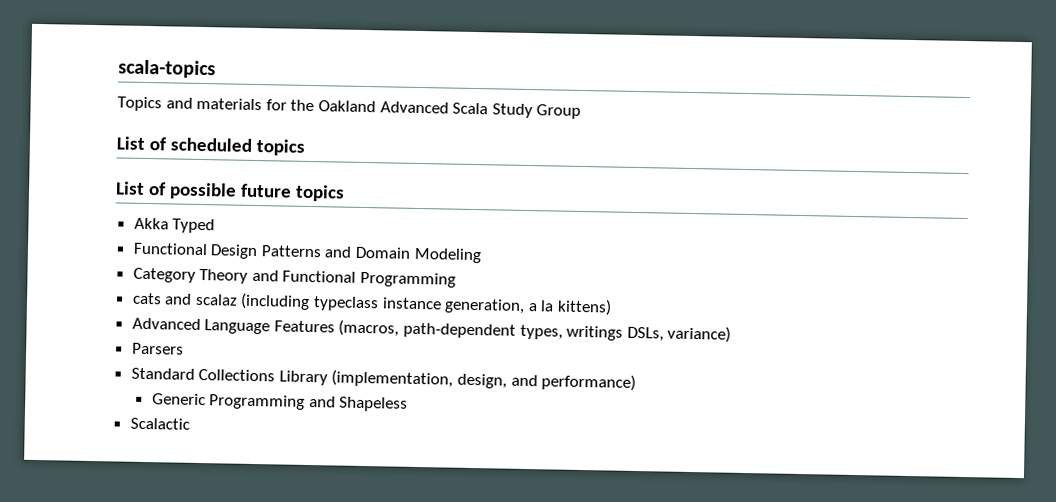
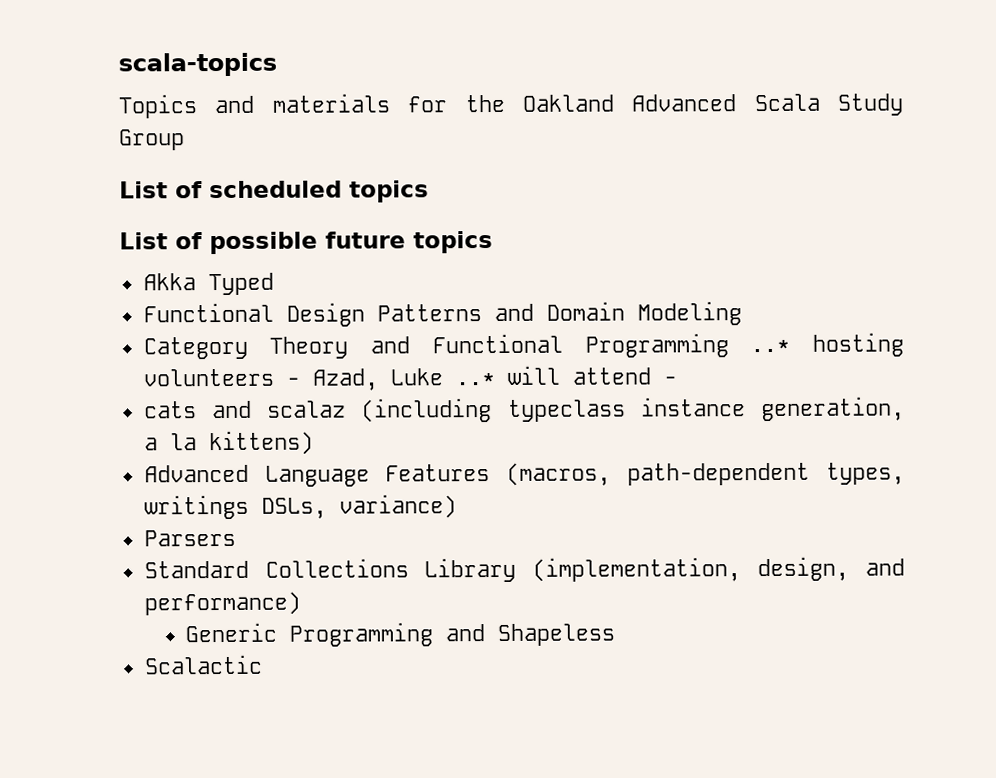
- Category Theory and Functional Programming
+ Category Theory and Functional Programming ..* hosting volunteers - Azad, Luke ..* will attend -

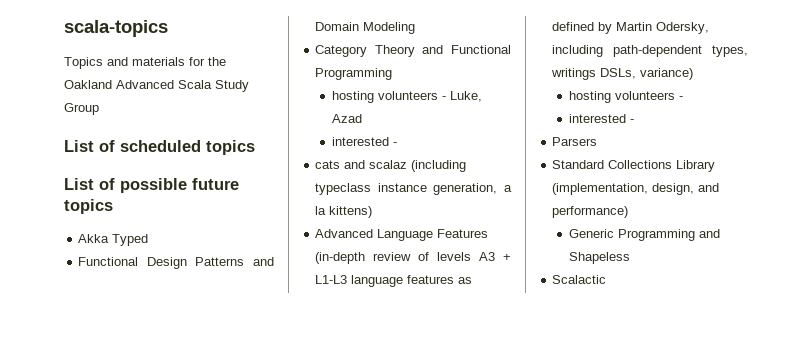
- Category Theory and Functional Programming ..* hosting volunteers - Azad, Luke ..* will attend -
+ Category Theory and Functional Programming
+ hosting volunteers - Luke, Azad
+ interested -
- Advanced Language Features (macros, path-dependent types, writings DSLs, variance)
+ Advanced Language Features (in-depth review of levels A3 + L1-L3 language features as defined by Martin Odersky, including path-dependent types, writings DSLs, variance)
+ hosting volunteers -
+ interested -

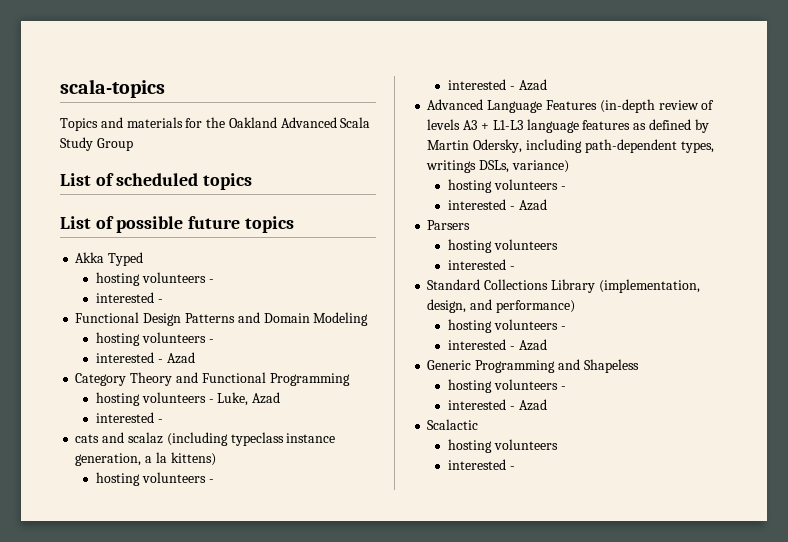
  Akka Typed
+ hosting volunteers -
+ interested -
  Functional Design Patterns and Domain Modeling
+ hosting volunteers -
+ interested - Azad
  cats and scalaz (including typeclass instance generation, a la kittens)
+ hosting volunteers -
+ interested - Azad
  Advanced Language Features (in-depth review of levels A3 + L1-L3 language features as defined by Martin Odersky, including path-dependent types, writings DSLs, variance)
  hosting volunteers -
- interested -
+ interested - Azad
  Parsers
+ hosting volunteers
+ interested -
  Standard Collections Library (implementation, design, and performance)
+ hosting volunteers -
+ interested - Azad
  Generic Programming and Shapeless
+ hosting volunteers -
+ interested - Azad
  Scalactic
+ hosting volunteers
+ interested -

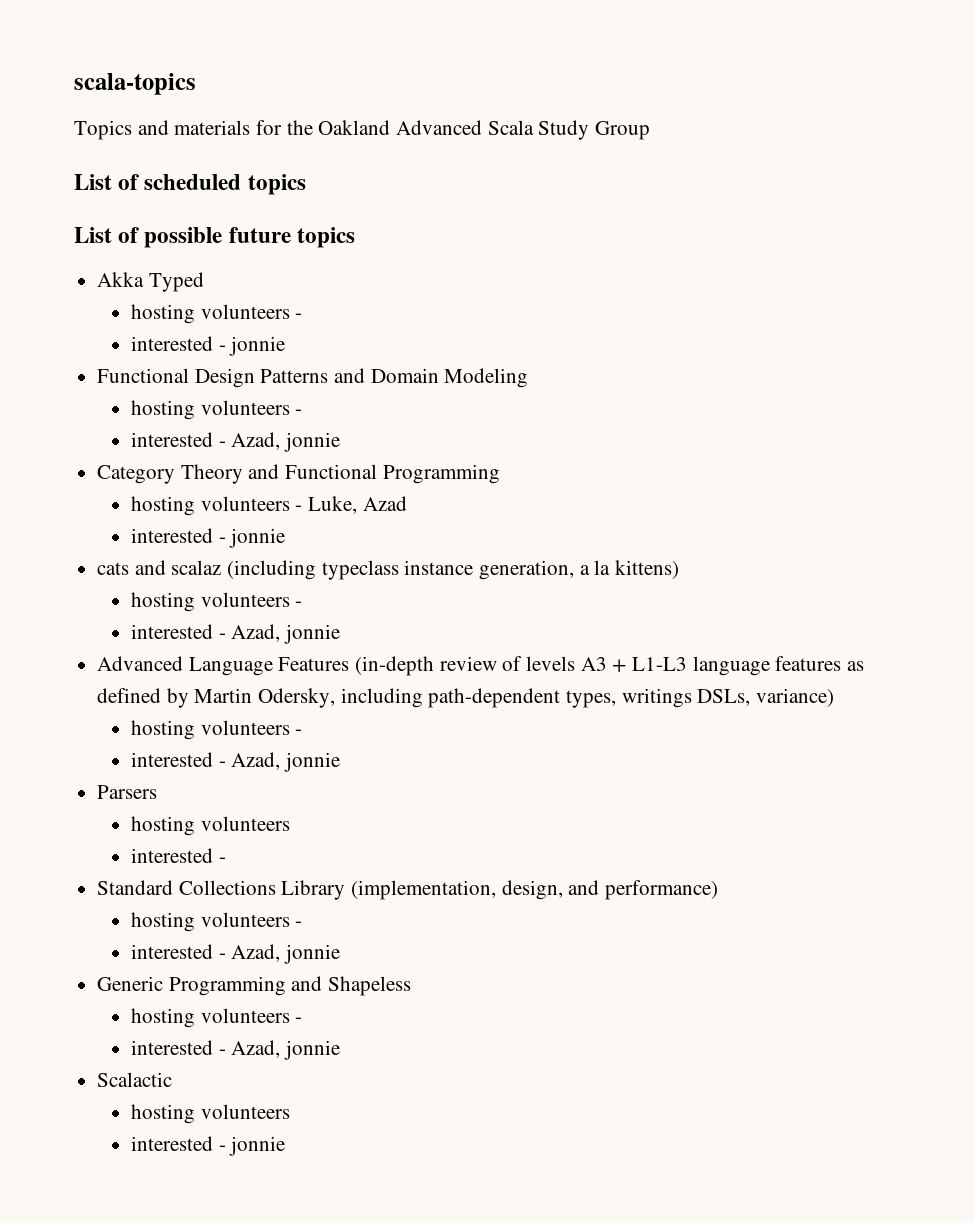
  Akka Typed
  hosting volunteers -
- interested -
+ interested - jonnie
  Functional Design Patterns and Domain Modeling
  hosting volunteers -
- interested - Azad
+ interested - Azad, jonnie
  hosting volunteers - Luke, Azad
- interested -
+ interested - jonnie
  cats and scalaz (including typeclass instance generation, a la kittens)
  hosting volunteers -
- interested - Azad
+ interested - Azad, jonnie
  Advanced Language Features (in-depth review of levels A3 + L1-L3 language features as defined by Martin Odersky, including path-dependent types, writings DSLs, variance)
  hosting volunteers -
- interested - Azad
+ interested - Azad, jonnie
  Standard Collections Library (implementation, design, and performance)
  hosting volunteers -
- interested - Azad
+ interested - Azad, jonnie
  Generic Programming and Shapeless
  hosting volunteers -
- interested - Azad
+ interested - Azad, jonnie
  Scalactic
  hosting volunteers
- interested -
+ interested - jonnie

